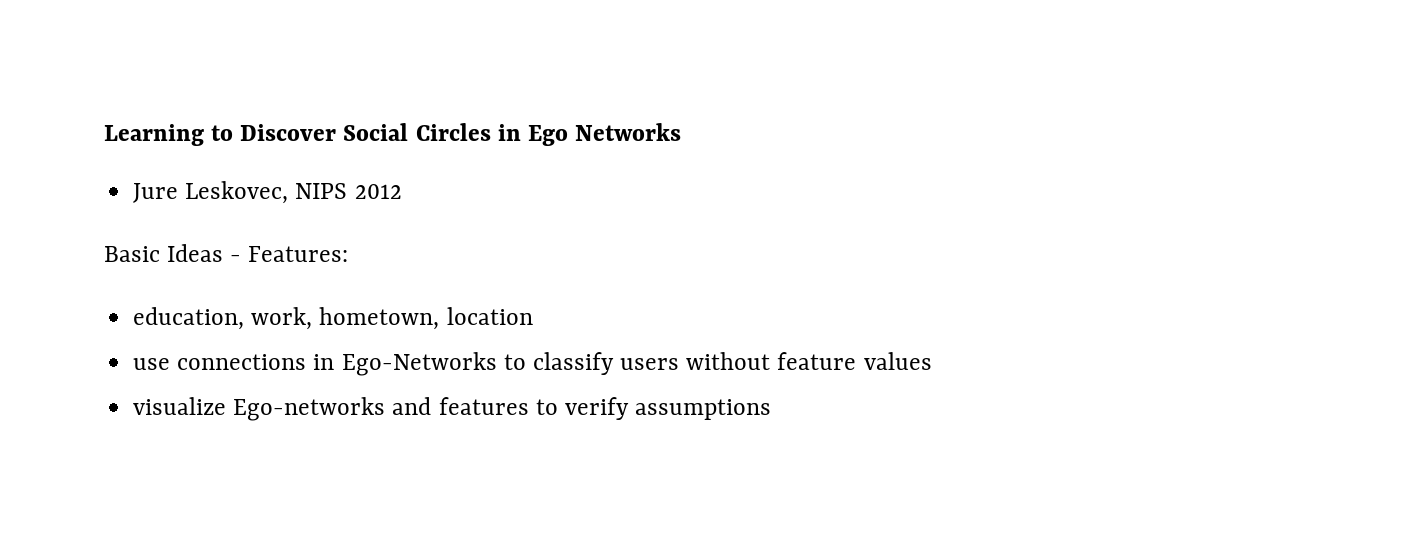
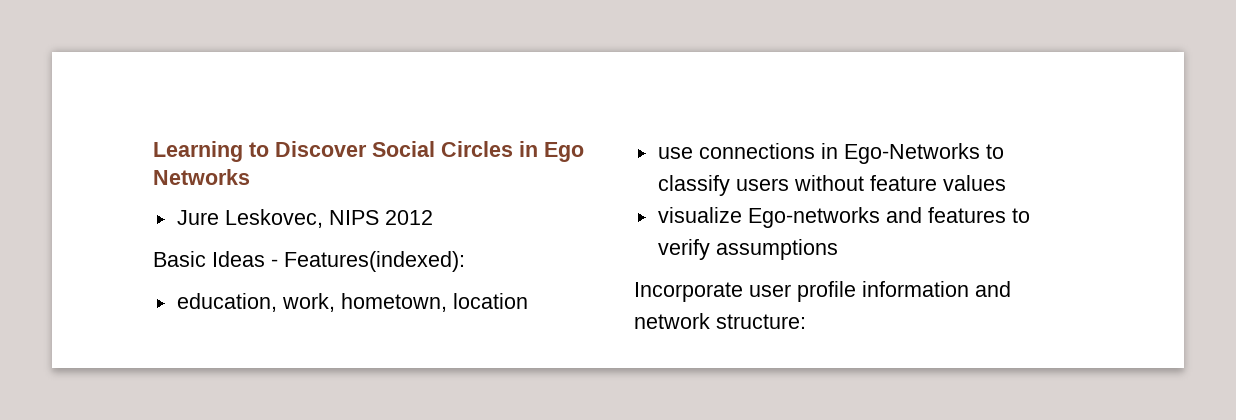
- Basic Ideas - Features:
+ Basic Ideas - Features(indexed):
+ Incorporate user profile information and network structure:

